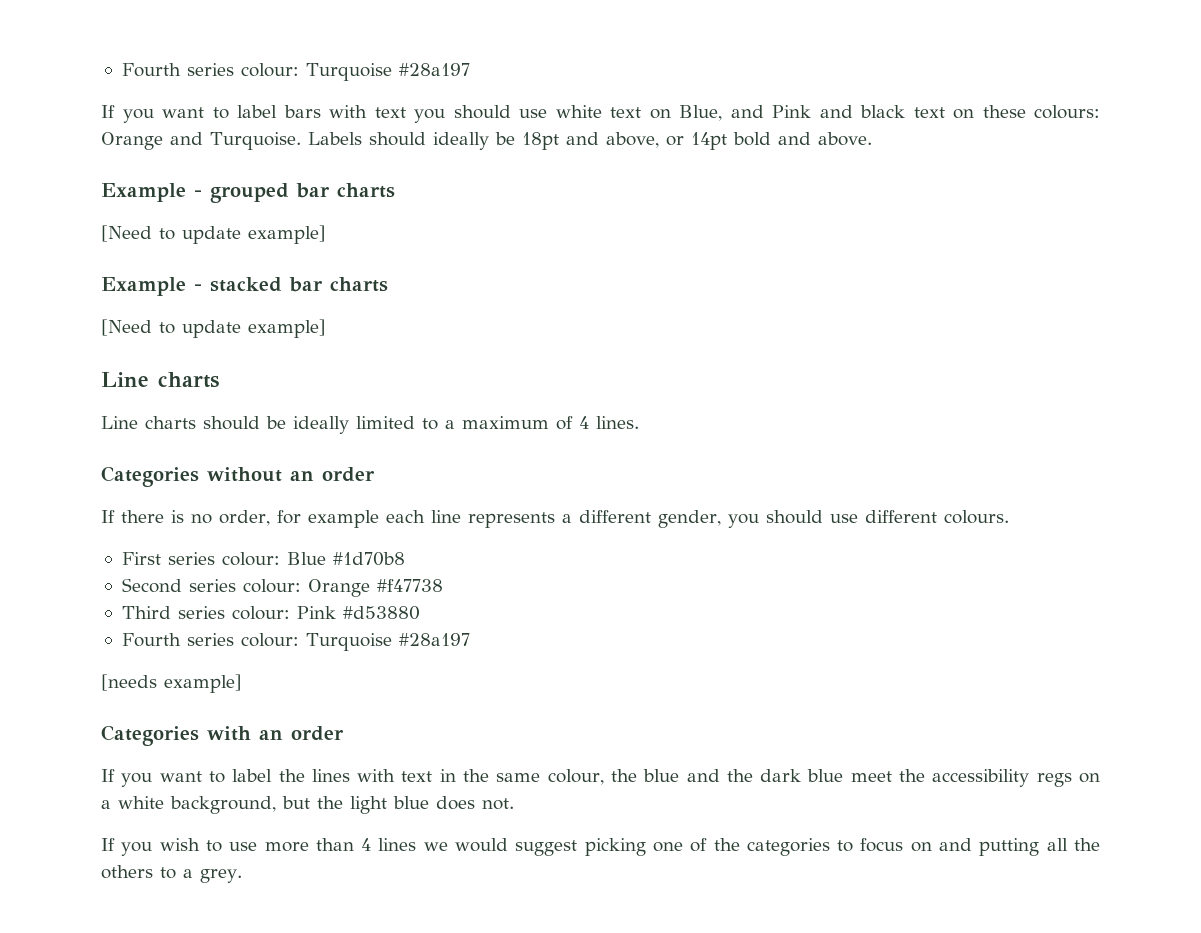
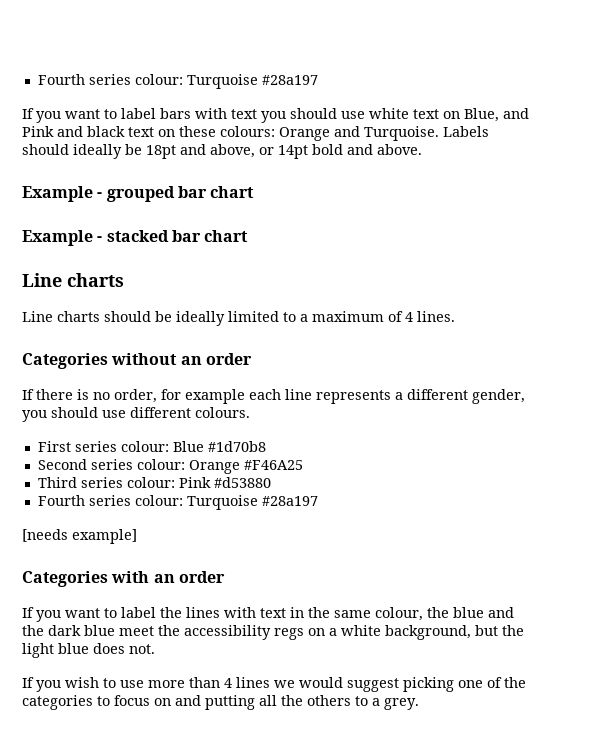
- Example - grouped bar charts
- [Need to update example]
+ Example - grouped bar chart
- Example - stacked bar charts
- [Need to update example]
+ Example - stacked bar chart
- Second series colour: Orange #f47738
+ Second series colour: Orange #F46A25

